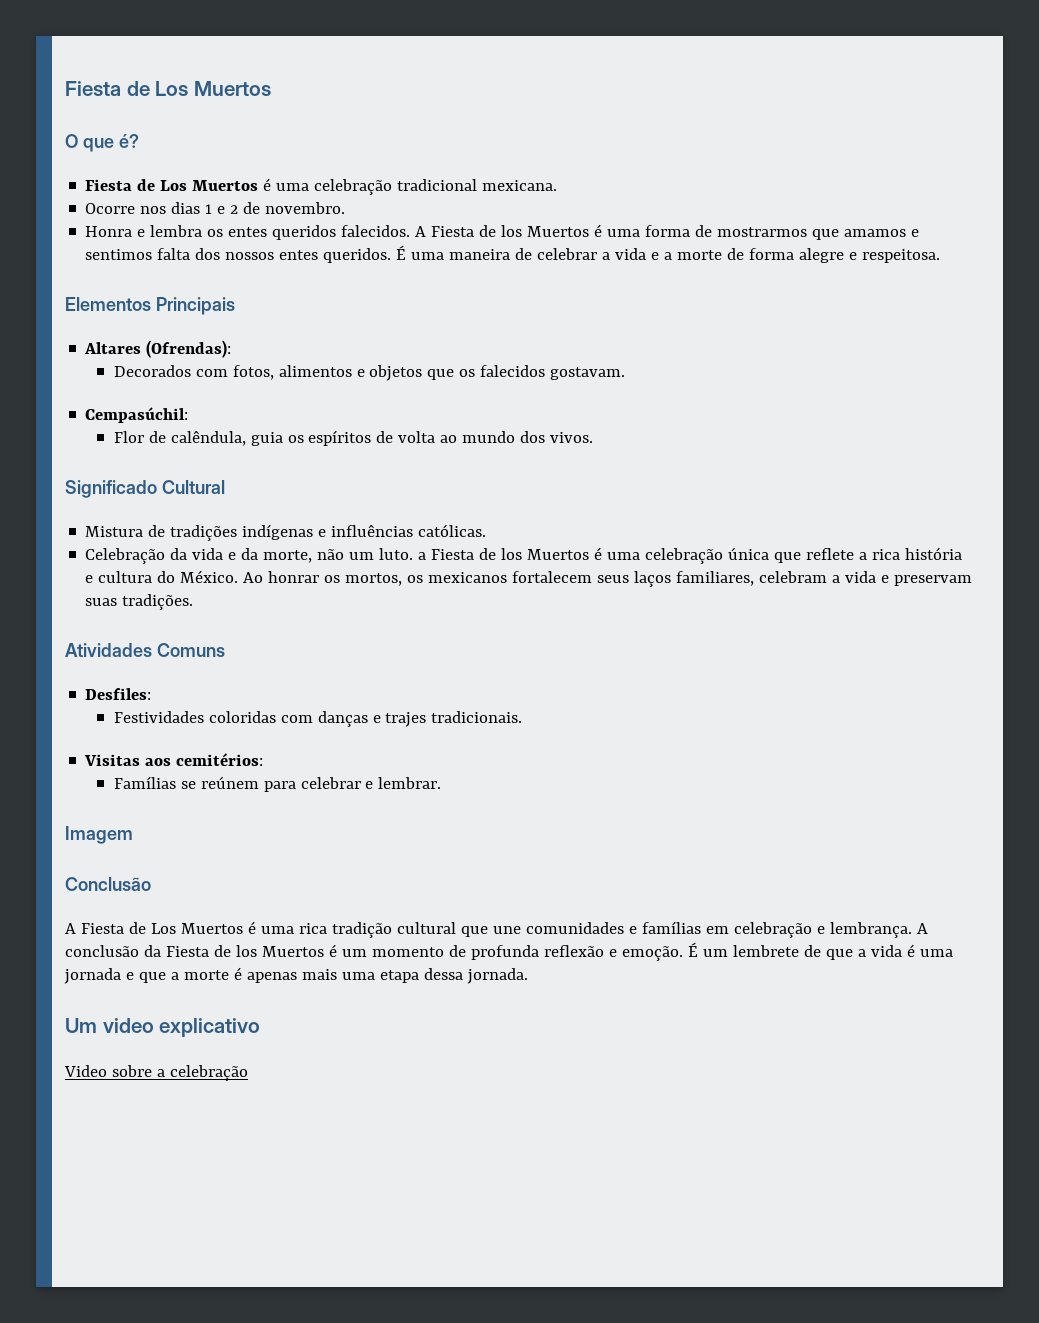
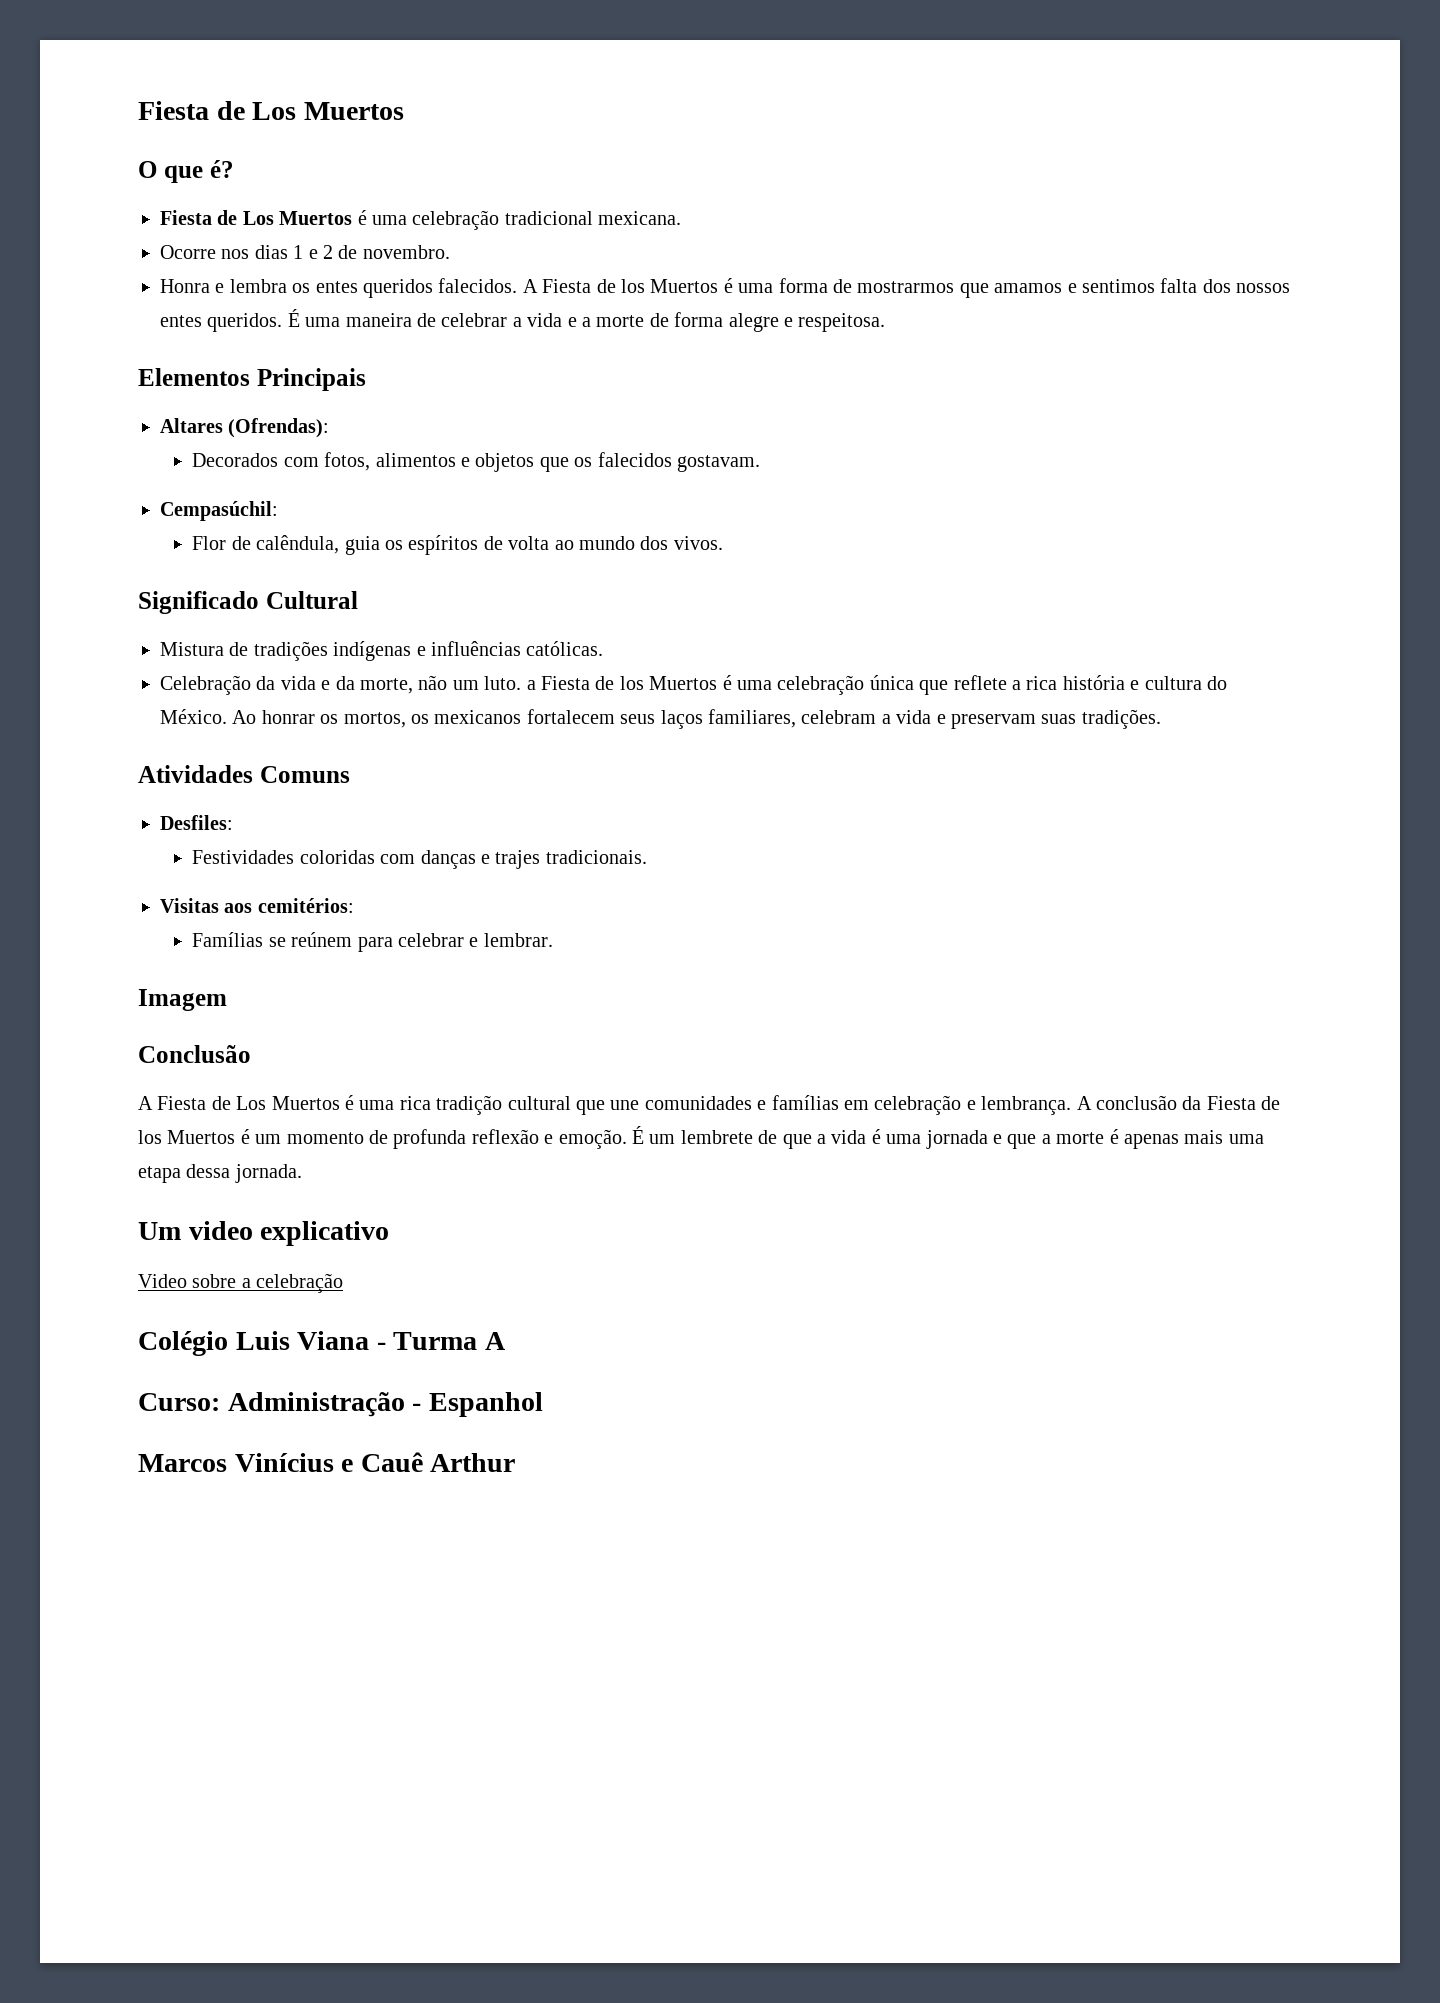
+ Colégio Luis Viana - Turma A
+ Curso: Administração - Espanhol
+ Marcos Vinícius e Cauê Arthur

